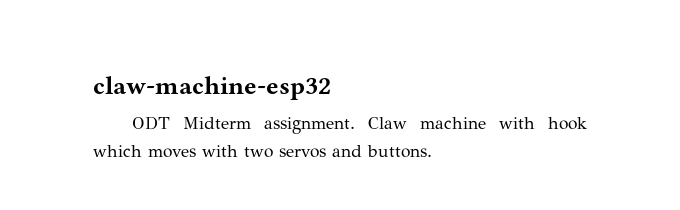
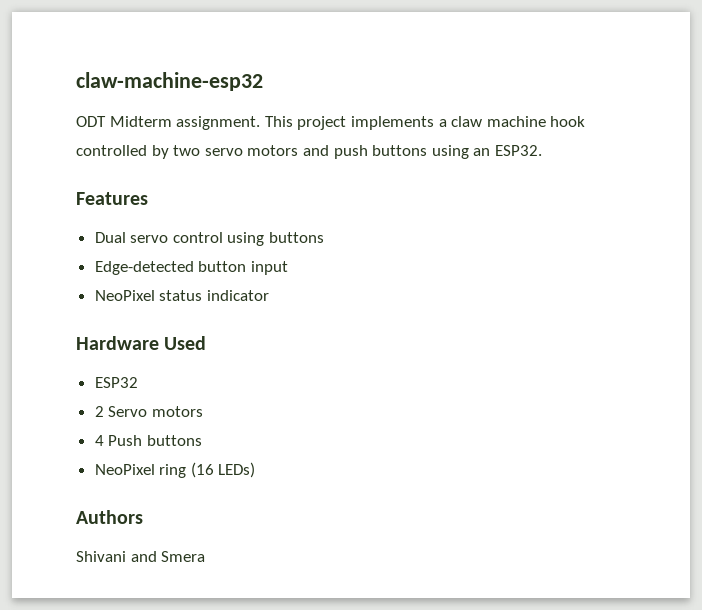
- Claw machine with hook which moves with two servos and buttons.
+ This project implements a claw machine hook controlled by two servo motors and push buttons using an ESP32.
+ Features
+ Dual servo control using buttons
+ Edge-detected button input
+ NeoPixel status indicator
+ Hardware Used
+ ESP32
+ 2 Servo motors
+ 4 Push buttons
+ NeoPixel ring (16 LEDs)
+ Authors
+ Shivani and Smera

